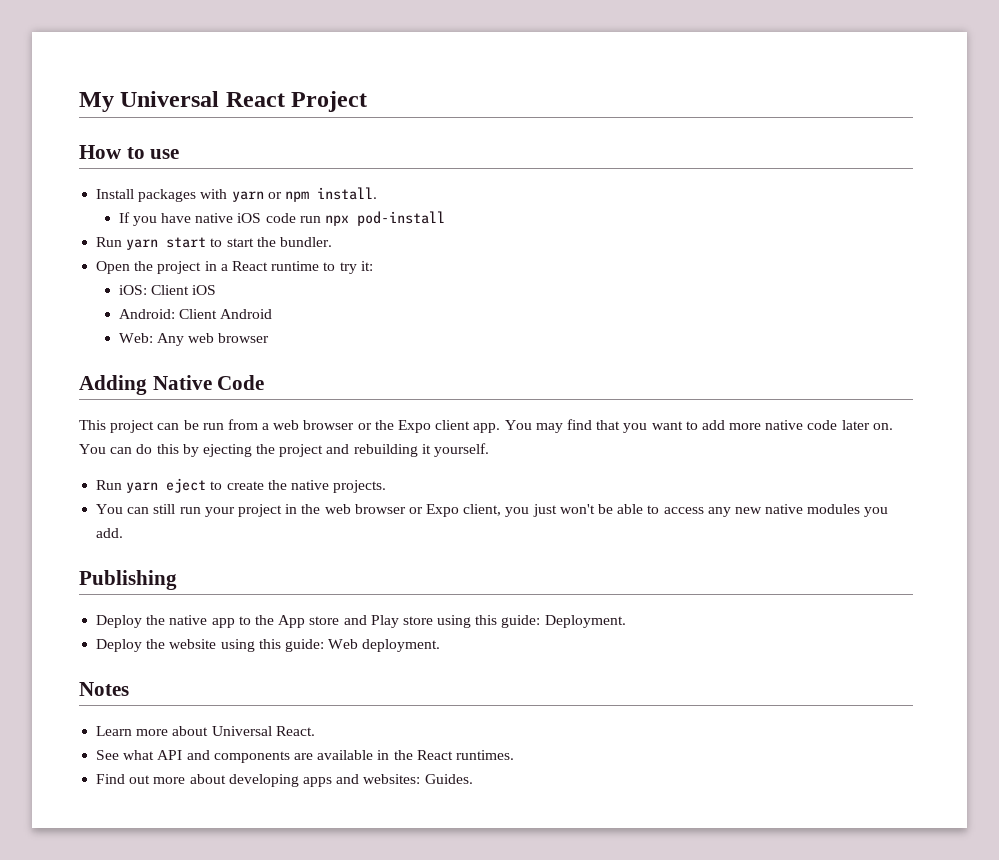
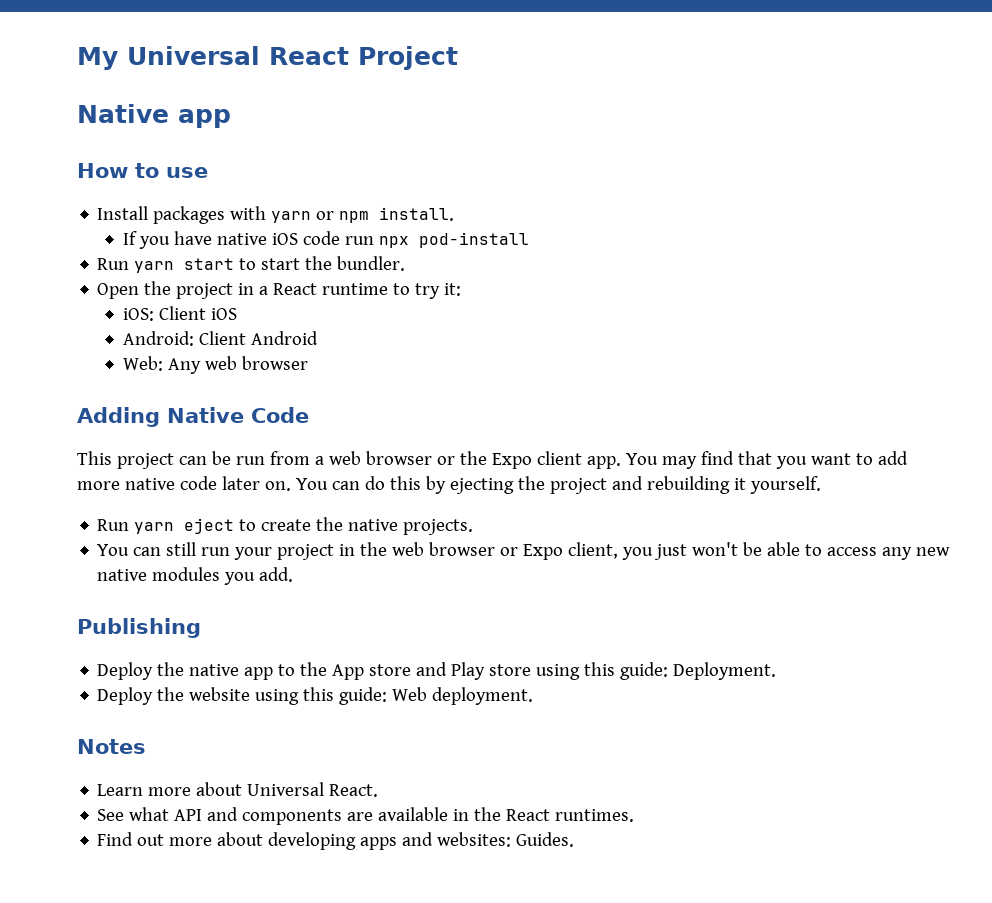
+ Native app

